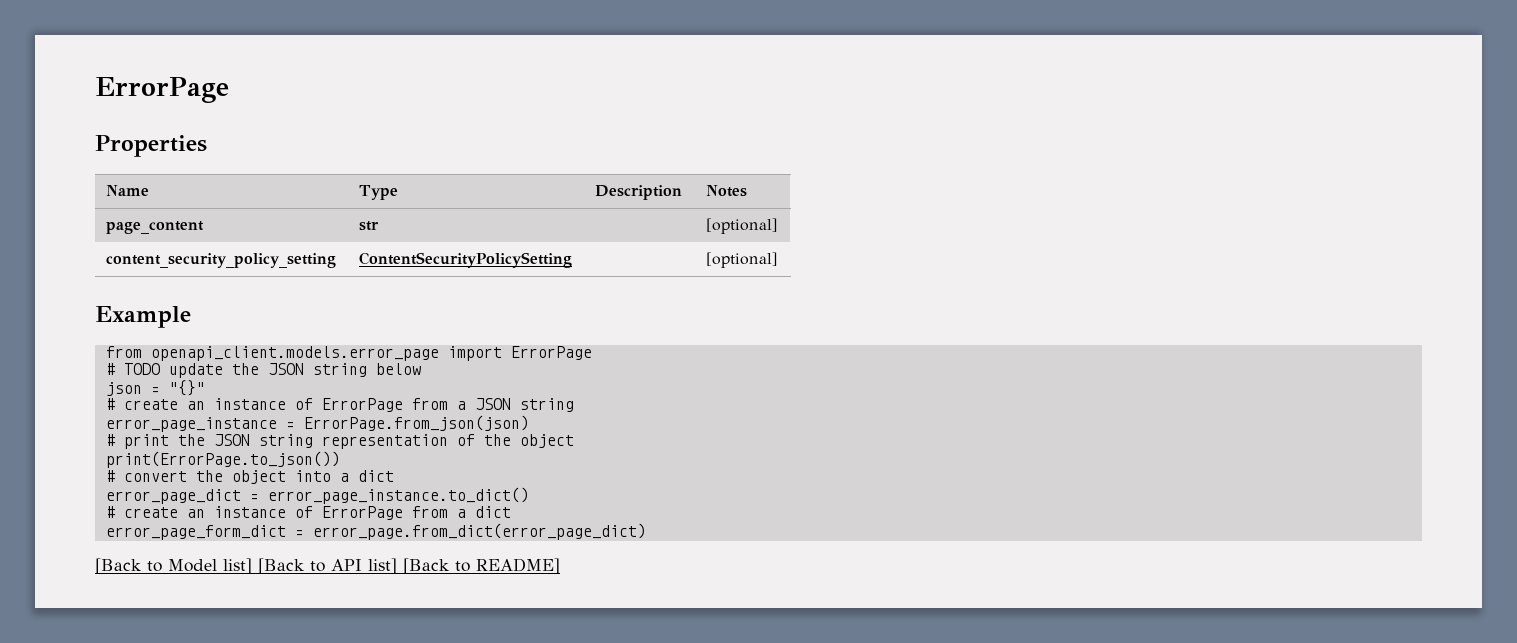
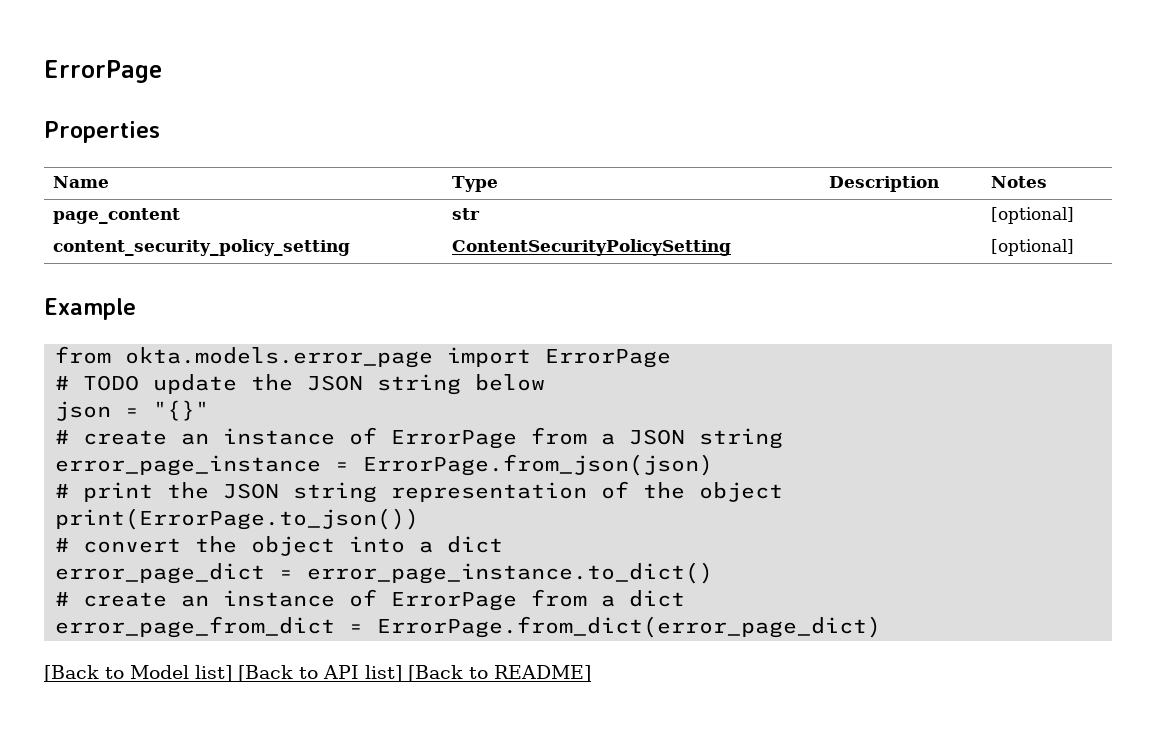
- from openapi_client.models.error_page import ErrorPage
+ from okta.models.error_page import ErrorPage
- error_page_form_dict = error_page.from_dict(error_page_dict)
+ error_page_from_dict = ErrorPage.from_dict(error_page_dict)

